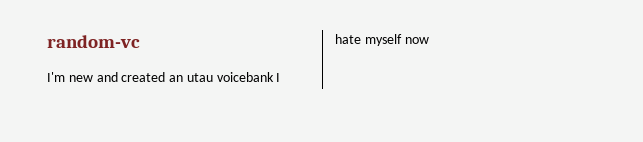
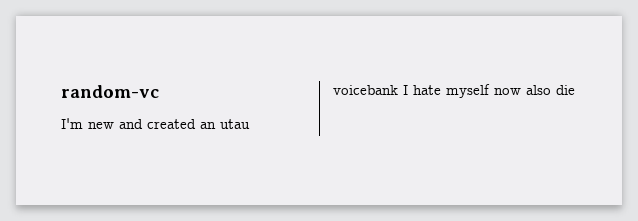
- I'm new and created an utau voicebank I hate myself now
+ I'm new and created an utau voicebank I hate myself now also die

